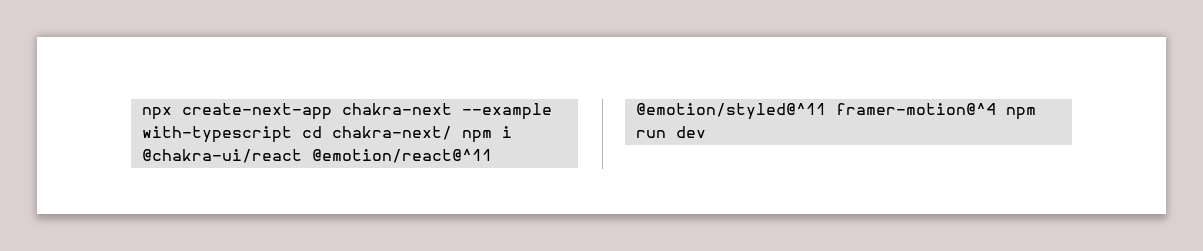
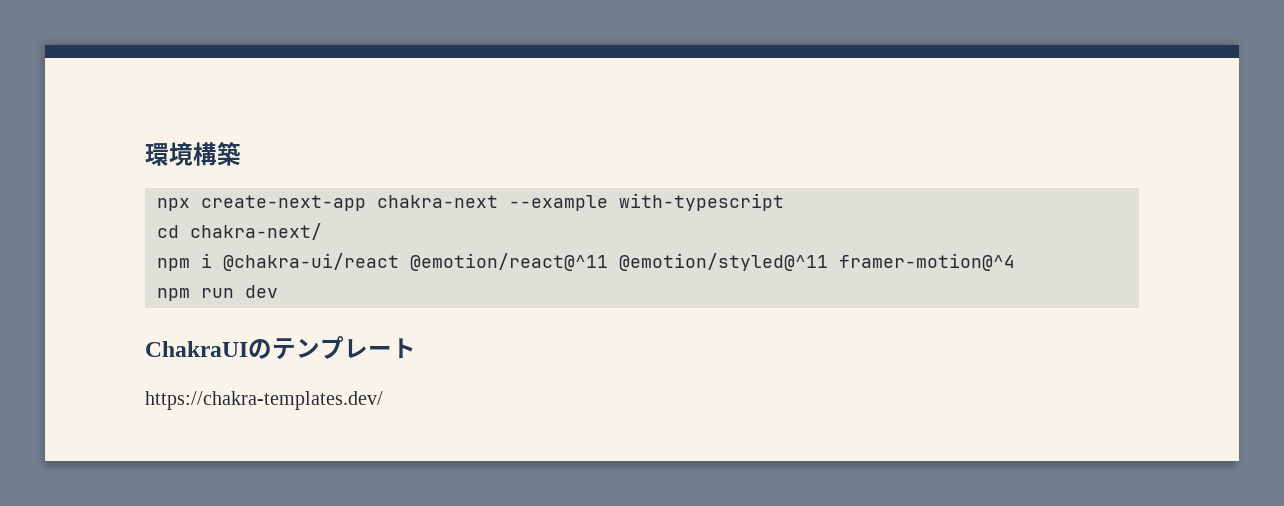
+ 環境構築
- npx create-next-app chakra-next --example with-typescript cd chakra-next/ npm i @chakra-ui/react @emotion/react@^11 @emotion/styled@^11 framer-motion@^4 npm run dev
+ npx create-next-app chakra-next --example with-typescript
+ cd chakra-next/
+ npm i @chakra-ui/react @emotion/react@^11 @emotion/styled@^11 framer-motion@^4
+ npm run dev
+ ChakraUIのテンプレート
+ https://chakra-templates.dev/

